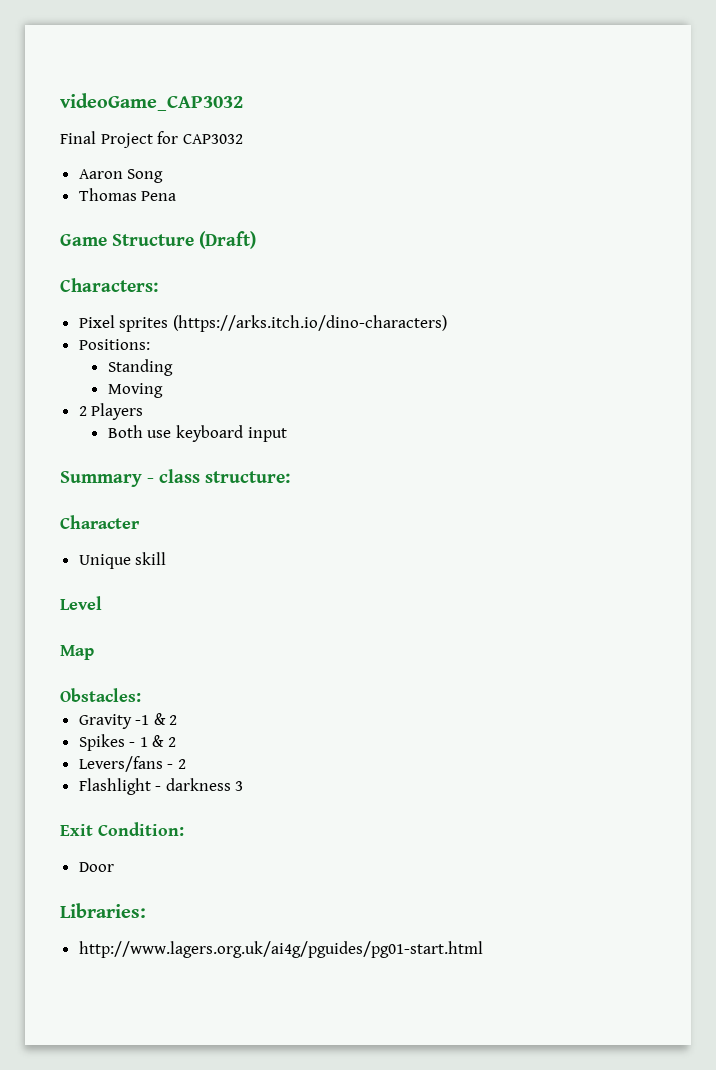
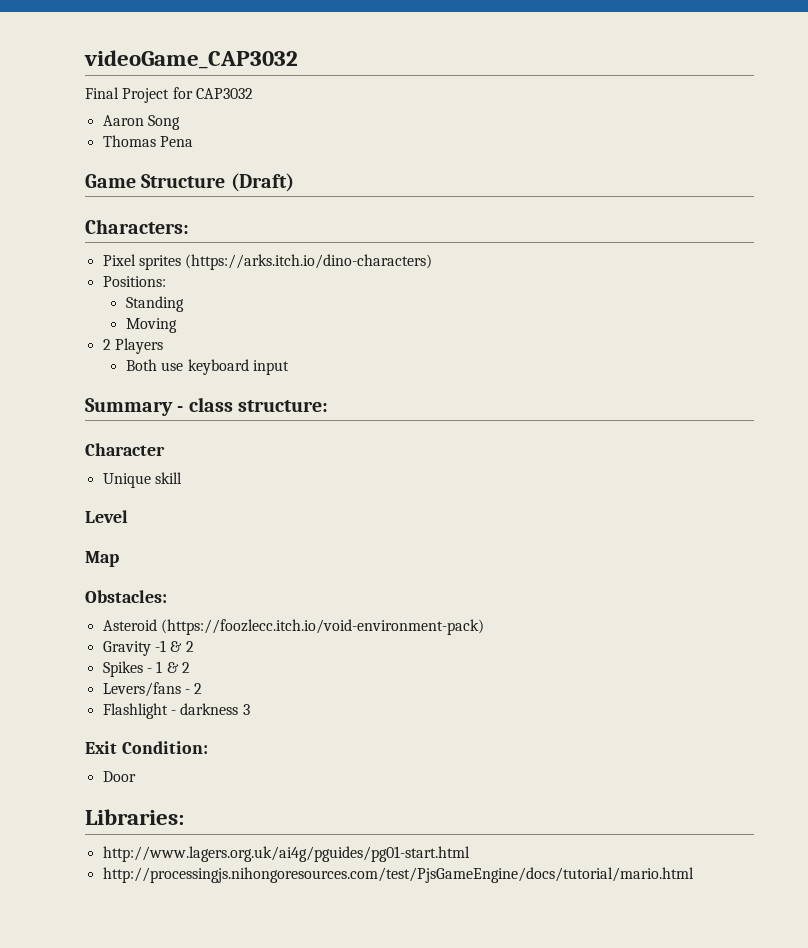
+ Asteroid (https://foozlecc.itch.io/void-environment-pack)
+ http://processingjs.nihongoresources.com/test/PjsGameEngine/docs/tutorial/mario.html

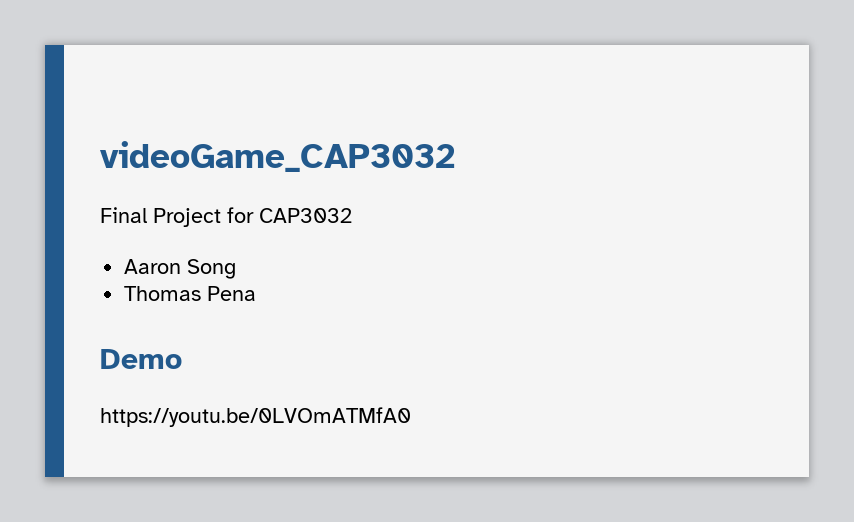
- Game Structure (Draft)
- Characters:
- Pixel sprites (https://arks.itch.io/dino-characters)
- Positions:
- Standing
- Moving
- 2 Players
- Both use keyboard input
- Summary - class structure:
- Character
- Unique skill
- Level
- Map
- Obstacles:
- Asteroid (https://foozlecc.itch.io/void-environment-pack)
- Gravity -1 & 2
- Spikes - 1 & 2
- Levers/fans - 2
- Flashlight - darkness 3
- Exit Condition:
- Door
- Libraries:
- http://www.lagers.org.uk/ai4g/pguides/pg01-start.html
- http://processingjs.nihongoresources.com/test/PjsGameEngine/docs/tutorial/mario.html
+ Demo
+ https://youtu.be/0LVOmATMfA0

